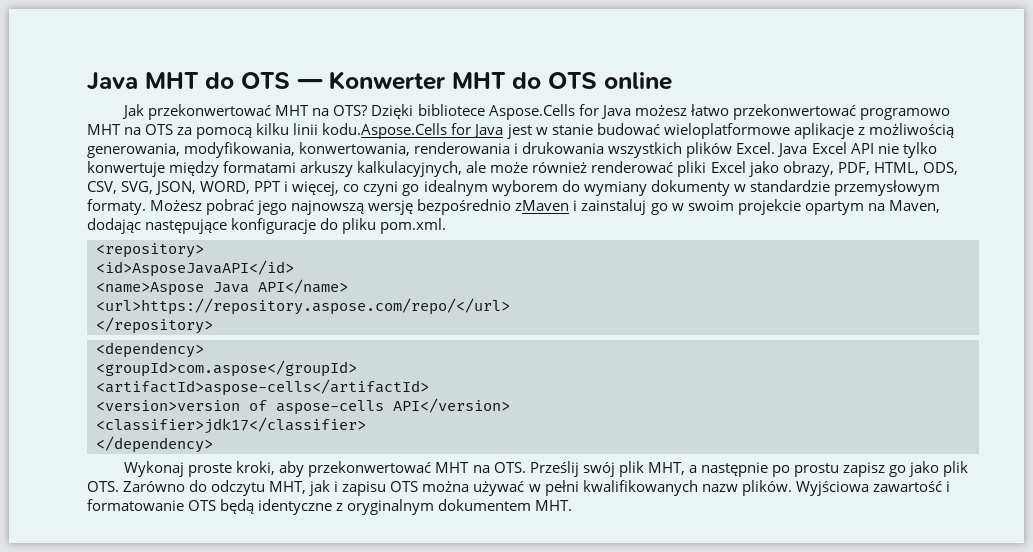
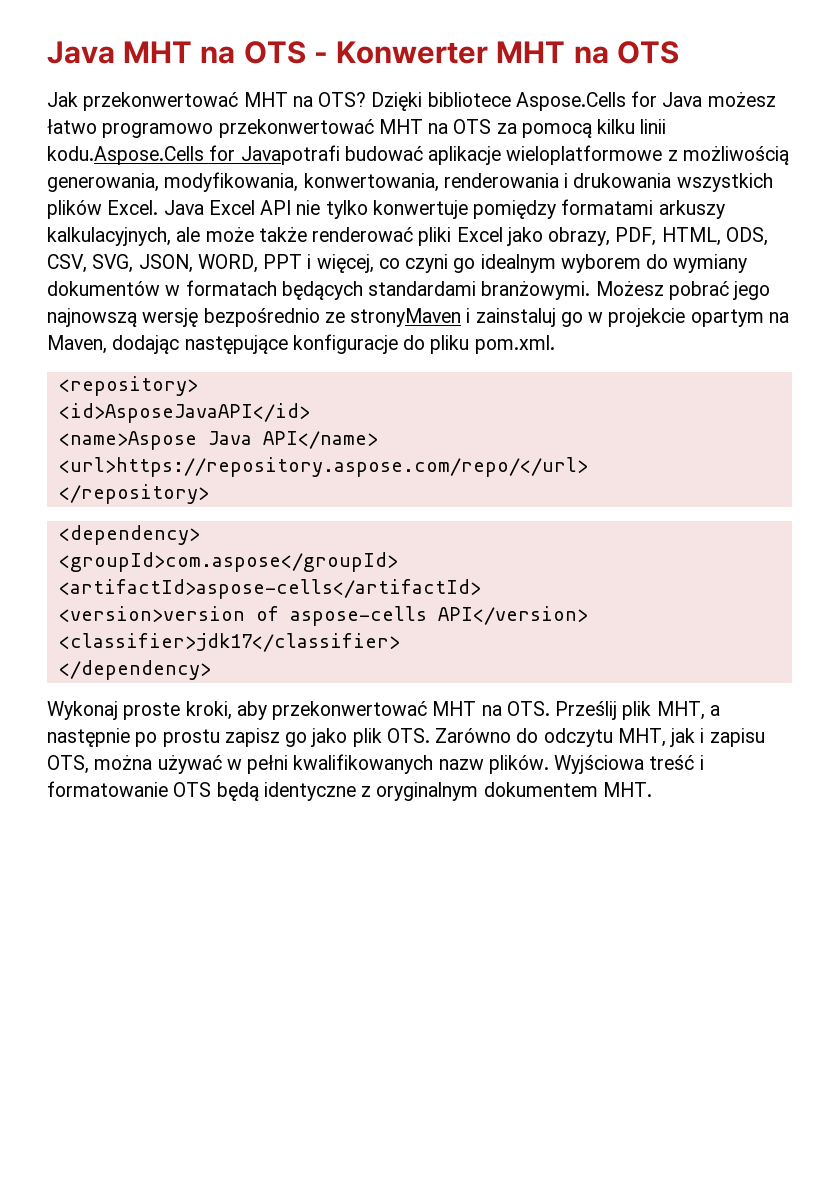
- Java MHT do OTS — Konwerter MHT do OTS online
+ Java MHT na OTS - Konwerter MHT na OTS
- Dzięki bibliotece Aspose.Cells for Java możesz łatwo przekonwertować programowo MHT na OTS za pomocą kilku linii kodu.Aspose.Cells for Java jest w stanie budować wieloplatformowe aplikacje z możliwością generowania, modyfikowania, konwertowania, renderowania i drukowania wszystkich plików Excel.
+ Dzięki bibliotece Aspose.Cells for Java możesz łatwo programowo przekonwertować MHT na OTS za pomocą kilku linii kodu.Aspose.Cells for Javapotrafi budować aplikacje wieloplatformowe z możliwością generowania, modyfikowania, konwertowania, renderowania i drukowania wszystkich plików Excel.
- Java Excel API nie tylko konwertuje między formatami arkuszy kalkulacyjnych, ale może również renderować pliki Excel jako obrazy, PDF, HTML, ODS, CSV, SVG, JSON, WORD, PPT i więcej, co czyni go idealnym wyborem do wymiany dokumenty w standardzie przemysłowym formaty.
+ Java Excel API nie tylko konwertuje pomiędzy formatami arkuszy kalkulacyjnych, ale może także renderować pliki Excel jako obrazy, PDF, HTML, ODS, CSV, SVG, JSON, WORD, PPT i więcej, co czyni go idealnym wyborem do wymiany dokumentów w formatach będących standardami branżowymi.
- Możesz pobrać jego najnowszą wersję bezpośrednio zMaven i zainstaluj go w swoim projekcie opartym na Maven, dodając następujące konfiguracje do pliku pom.xml.
+ Możesz pobrać jego najnowszą wersję bezpośrednio ze stronyMaven i zainstaluj go w projekcie opartym na Maven, dodając następujące konfiguracje do pliku pom.xml.
- Wykonaj proste kroki, aby przekonwertować MHT na OTS. Prześlij swój plik MHT, a następnie po prostu zapisz go jako plik OTS. Zarówno do odczytu MHT, jak i zapisu OTS można używać w pełni kwalifikowanych nazw plików.
+ Wykonaj proste kroki, aby przekonwertować MHT na OTS. Prześlij plik MHT, a następnie po prostu zapisz go jako plik OTS. Zarówno do odczytu MHT, jak i zapisu OTS, można używać w pełni kwalifikowanych nazw plików.
- Wyjściowa zawartość i formatowanie OTS będą identyczne z oryginalnym dokumentem MHT.
+ Wyjściowa treść i formatowanie OTS będą identyczne z oryginalnym dokumentem MHT.

